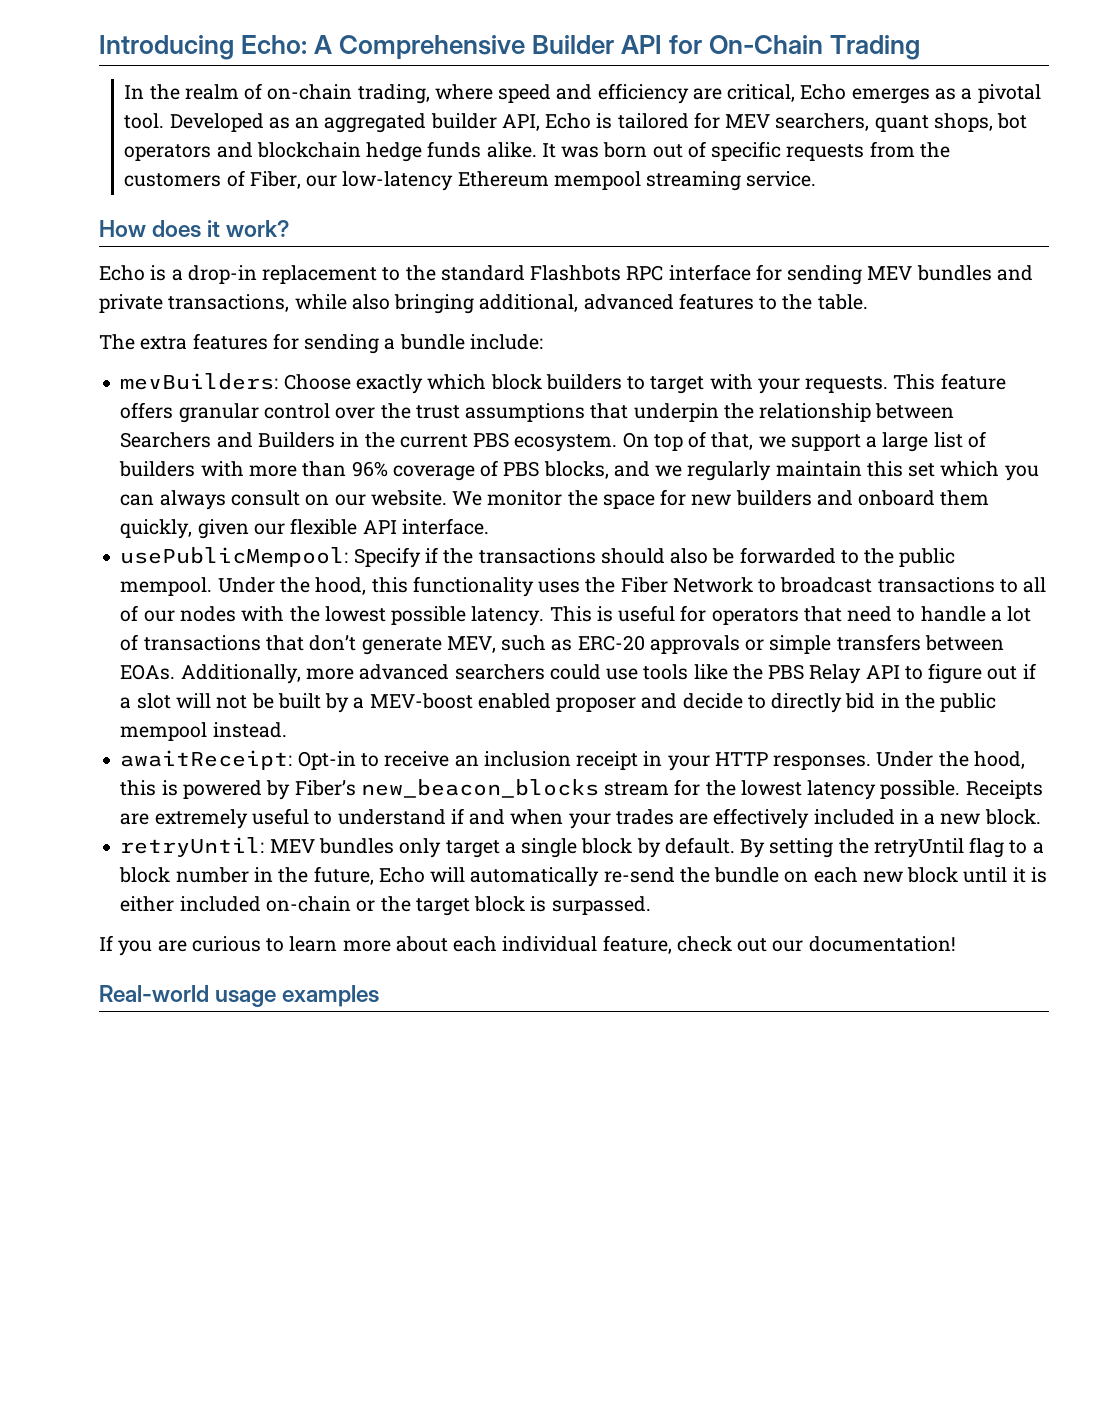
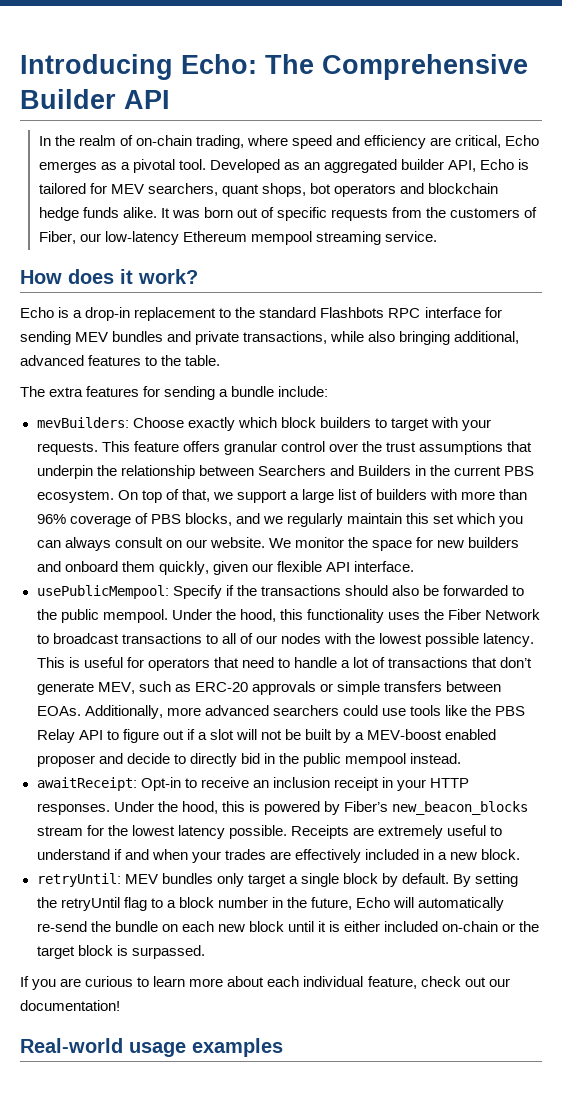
- Introducing Echo: A Comprehensive Builder API for On-Chain Trading
+ Introducing Echo: The Comprehensive Builder API

